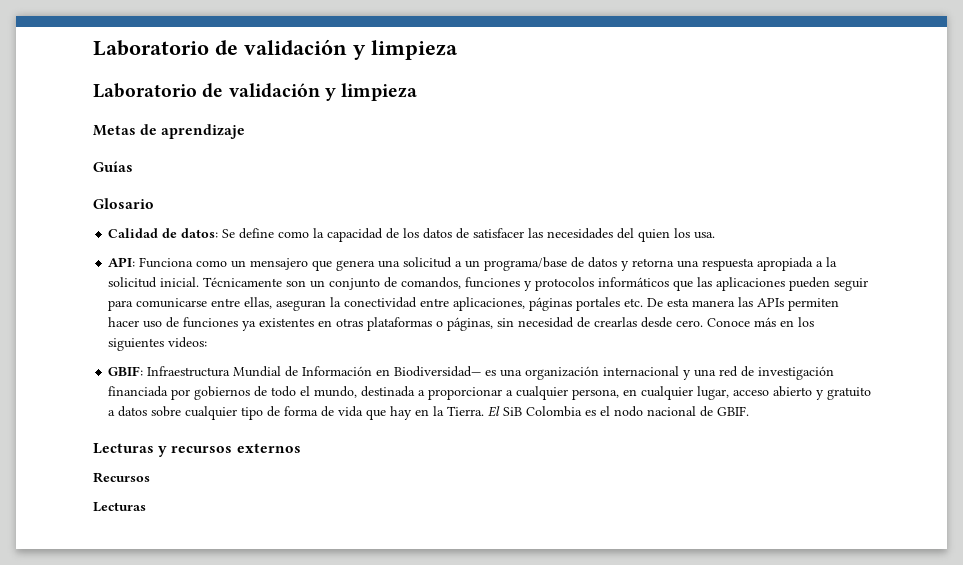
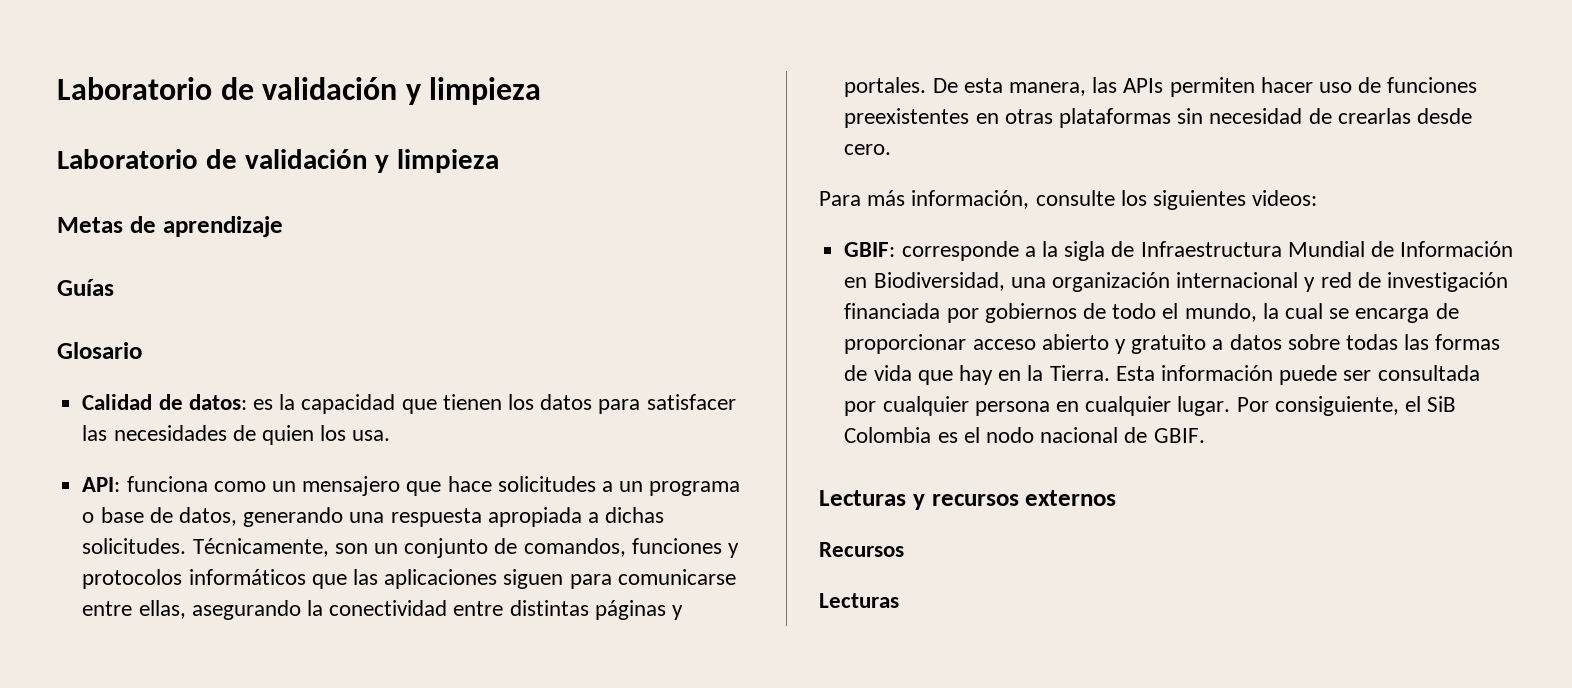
- Calidad de datos: Se define como la capacidad de los datos de satisfacer las necesidades del quien los usa.
+ Calidad de datos: es la capacidad que tienen los datos para satisfacer las necesidades de quien los usa.
- API: Funciona como un mensajero que genera una solicitud a un programa/base de datos y retorna una respuesta apropiada a la solicitud inicial. Técnicamente son un conjunto de comandos, funciones y protocolos informáticos que las aplicaciones pueden seguir para comunicarse entre ellas, aseguran la conectividad entre aplicaciones, páginas portales etc. De esta manera las APIs permiten hacer uso de funciones ya existentes en otras plataformas o páginas, sin necesidad de crearlas desde cero. Conoce más en los siguientes videos:
+ API: funciona como un mensajero que hace solicitudes a un programa o base de datos, generando una respuesta apropiada a dichas solicitudes. Técnicamente, son un conjunto de comandos, funciones y protocolos informáticos que las aplicaciones siguen para comunicarse entre ellas, asegurando la conectividad entre distintas páginas y portales. De esta manera, las APIs permiten hacer uso de funciones preexistentes en otras plataformas sin necesidad de crearlas desde cero.
+ Para más información, consulte los siguientes videos:
- GBIF: Infraestructura Mundial de Información en Biodiversidad— es una organización internacional y una red de investigación financiada por gobiernos de todo el mundo, destinada a proporcionar a cualquier persona, en cualquier lugar, acceso abierto y gratuito a datos sobre cualquier tipo de forma de vida que hay en la Tierra.
+ GBIF: corresponde a la sigla de Infraestructura Mundial de Información en Biodiversidad, una organización internacional y red de investigación financiada por gobiernos de todo el mundo, la cual se encarga de proporcionar acceso abierto y gratuito a datos sobre todas las formas de vida que hay en la Tierra.
- El SiB Colombia es el nodo nacional de GBIF.
+ Esta información puede ser consultada por cualquier persona en cualquier lugar. Por consiguiente, el SiB Colombia es el nodo nacional de GBIF.

